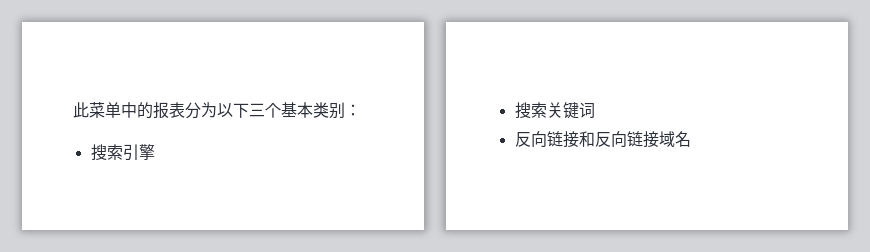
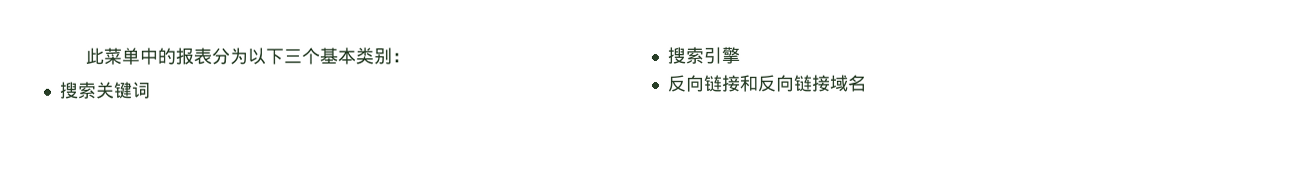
+ 搜索关键词
  搜索引擎
- 搜索关键词

